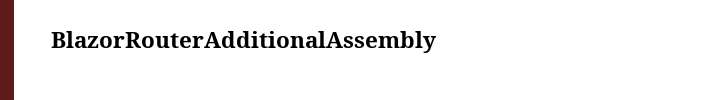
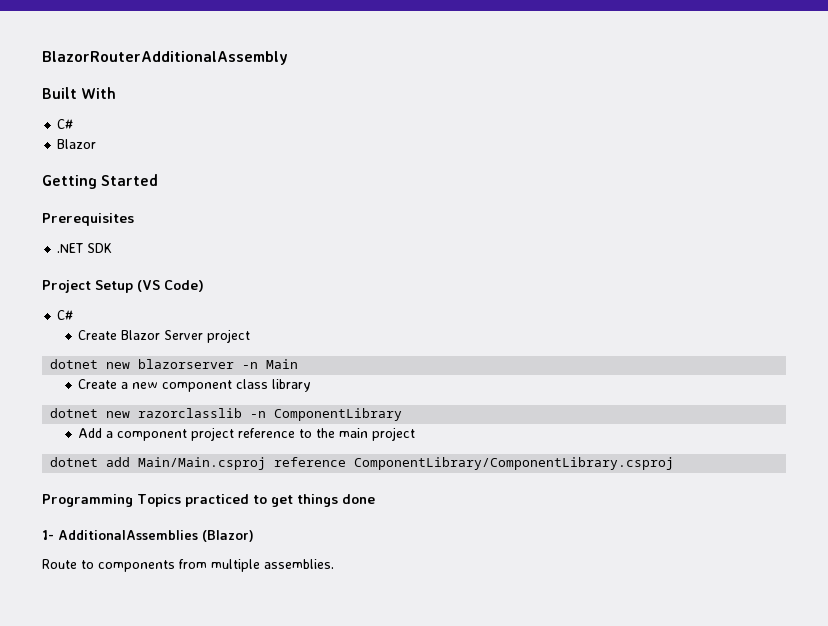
+ Built With
+ C#
+ Blazor
+ Getting Started
+ Prerequisites
+ .NET SDK
+ Project Setup (VS Code)
+ C#
+ Create Blazor Server project
+ dotnet new blazorserver -n Main
+ Create a new component class library
+ dotnet new razorclasslib -n ComponentLibrary
+ Add a component project reference to the main project
+ dotnet add Main/Main.csproj reference ComponentLibrary/ComponentLibrary.csproj
+ Programming Topics practiced to get things done
+ 1- AdditionalAssemblies (Blazor)
+ Route to components from multiple assemblies.

